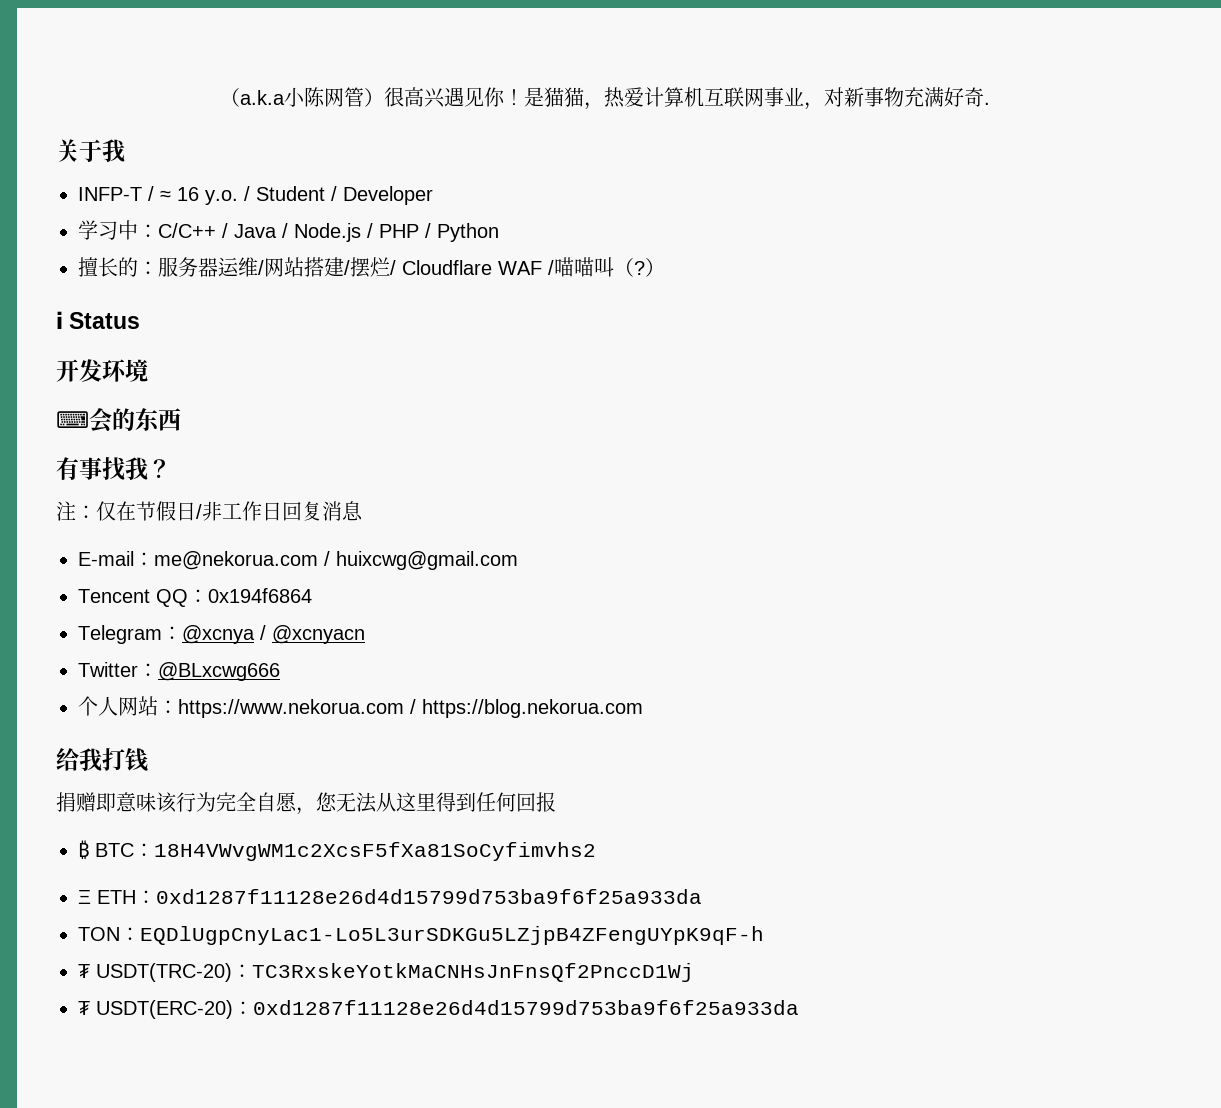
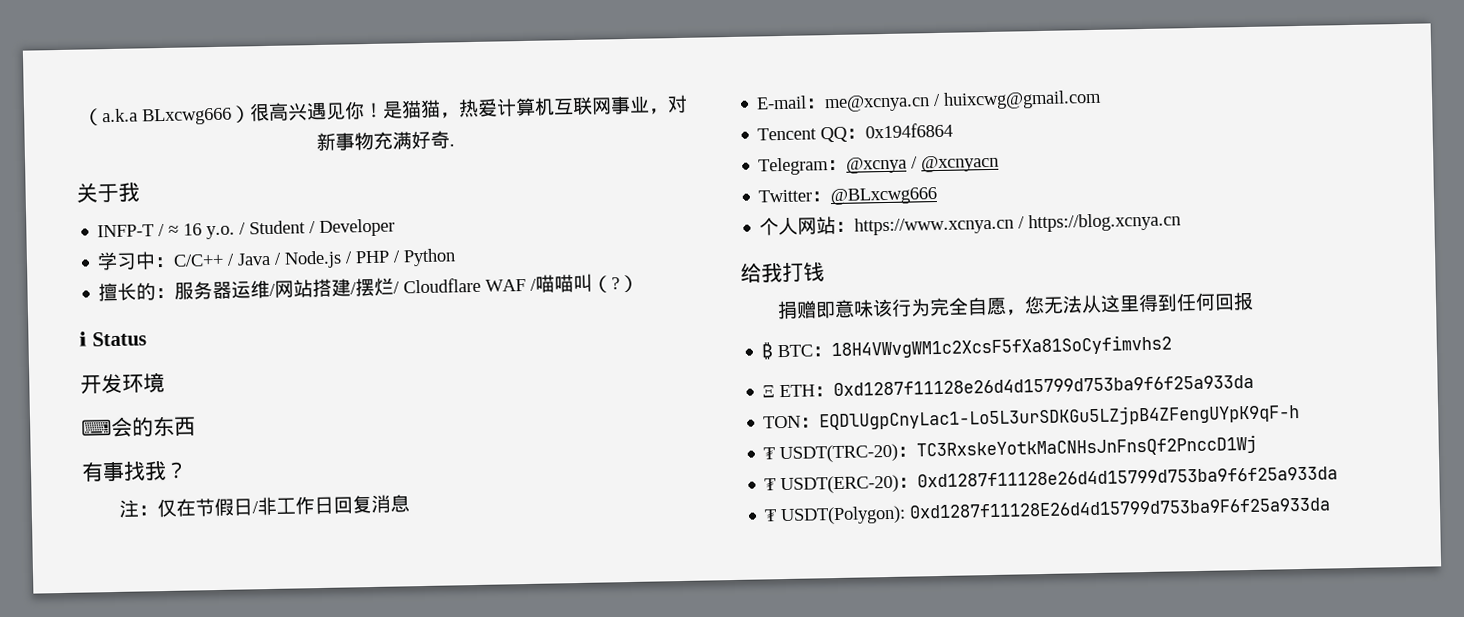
- （a.k.a小陈网管）很高兴遇见你！
+ （a.k.a BLxcwg666）很高兴遇见你！
- E-mail：me@nekorua.com / huixcwg@gmail.com
+ E-mail：me@xcnya.cn / huixcwg@gmail.com
- 个人网站：https://www.nekorua.com / https://blog.nekorua.com
+ 个人网站：https://www.xcnya.cn / https://blog.xcnya.cn
+ ₮ USDT(Polygon): 0xd1287f11128E26d4d15799d753ba9F6f25a933da

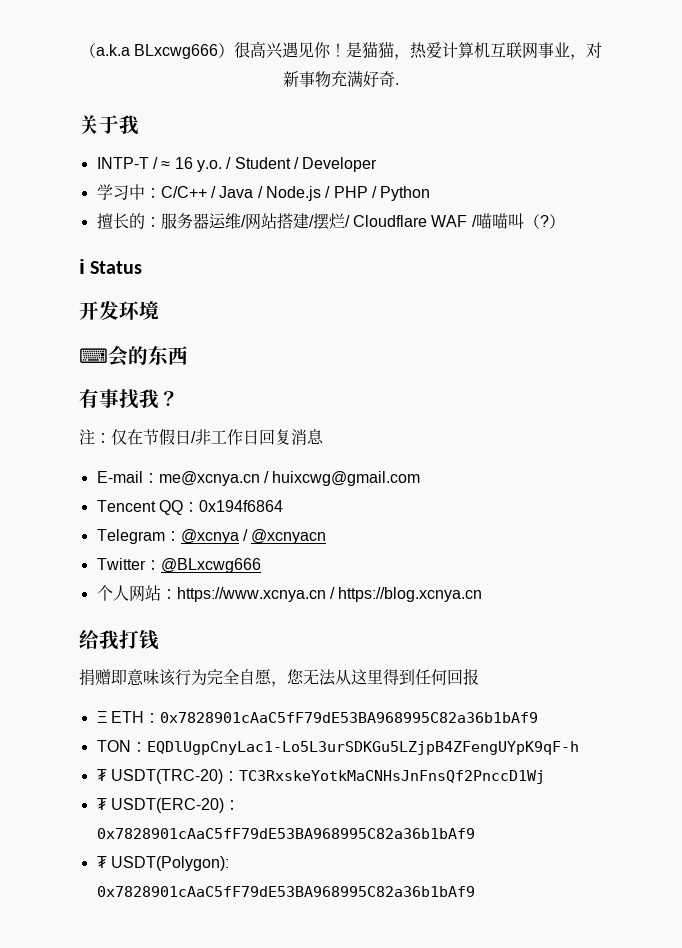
- INFP-T / ≈ 16 y.o. / Student / Developer
+ INTP-T / ≈ 16 y.o. / Student / Developer
- ₿ BTC：18H4VWvgWM1c2XcsF5fXa81SoCyfimvhs2
- Ξ ETH：0xd1287f11128e26d4d15799d753ba9f6f25a933da
+ Ξ ETH：0x7828901cAaC5fF79dE53BA968995C82a36b1bAf9
- ₮ USDT(ERC-20)：0xd1287f11128e26d4d15799d753ba9f6f25a933da
+ ₮ USDT(ERC-20)：0x7828901cAaC5fF79dE53BA968995C82a36b1bAf9
- ₮ USDT(Polygon): 0xd1287f11128E26d4d15799d753ba9F6f25a933da
+ ₮ USDT(Polygon): 0x7828901cAaC5fF79dE53BA968995C82a36b1bAf9

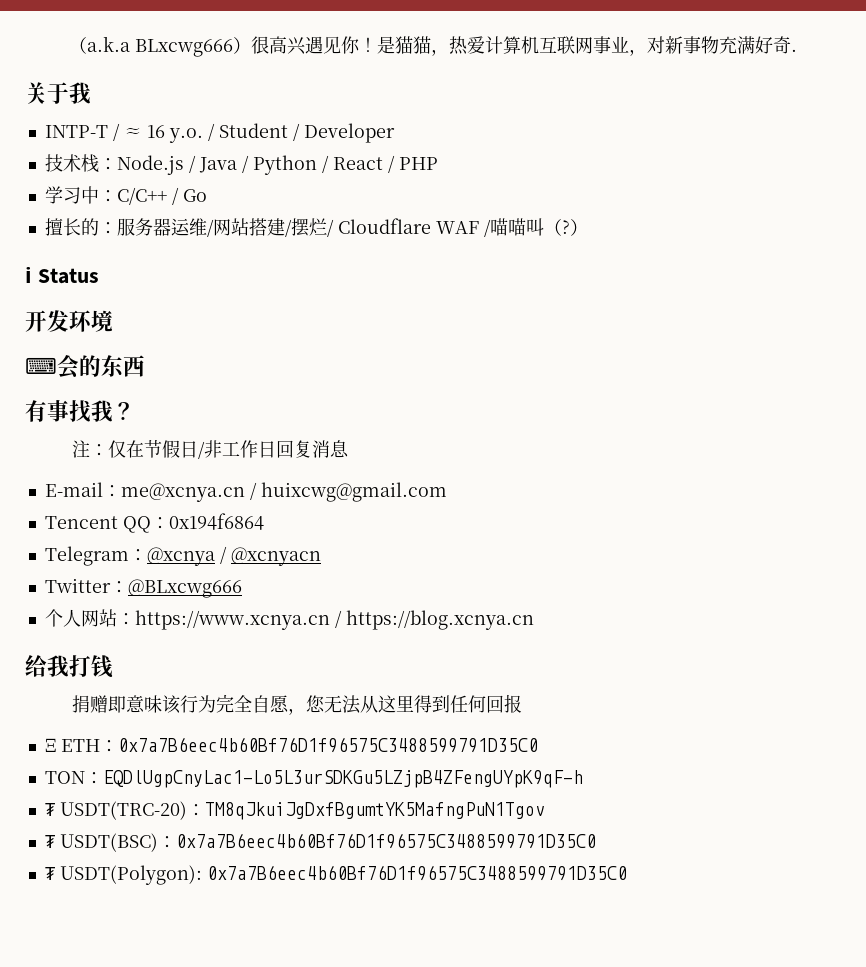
- 学习中：C/C++ / Java / Node.js / PHP / Python
+ 技术栈：Node.js / Java / Python / React / PHP
+ 学习中：C/C++ / Go
- Ξ ETH：0x7828901cAaC5fF79dE53BA968995C82a36b1bAf9
+ Ξ ETH：0x7a7B6eec4b60Bf76D1f96575C3488599791D35C0
- ₮ USDT(TRC-20)：TC3RxskeYotkMaCNHsJnFnsQf2PnccD1Wj
- ₮ USDT(ERC-20)：0x7828901cAaC5fF79dE53BA968995C82a36b1bAf9
+ ₮ USDT(TRC-20)：TM8qJkuiJgDxfBgumtYK5MafngPuN1Tgov
+ ₮ USDT(BSC)：0x7a7B6eec4b60Bf76D1f96575C3488599791D35C0
- ₮ USDT(Polygon): 0x7828901cAaC5fF79dE53BA968995C82a36b1bAf9
+ ₮ USDT(Polygon): 0x7a7B6eec4b60Bf76D1f96575C3488599791D35C0

